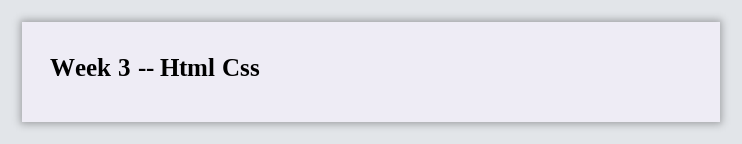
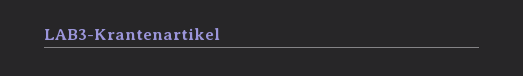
- Week 3 -- Html Css
+ LAB3-Krantenartikel

